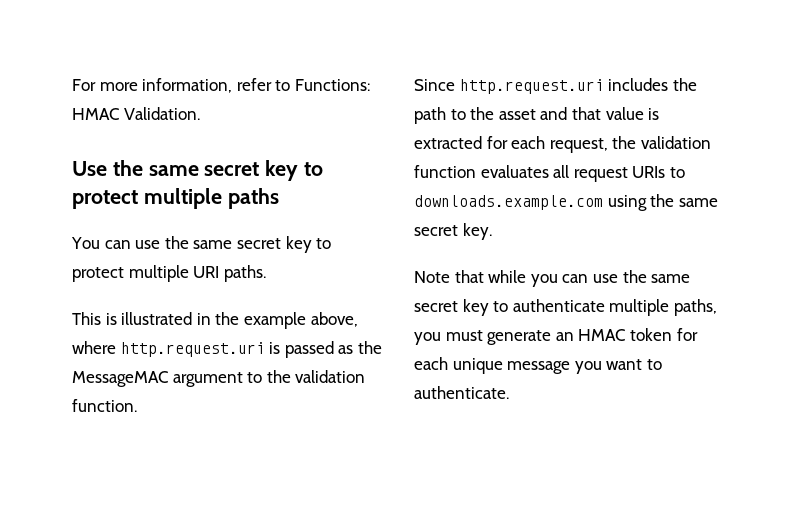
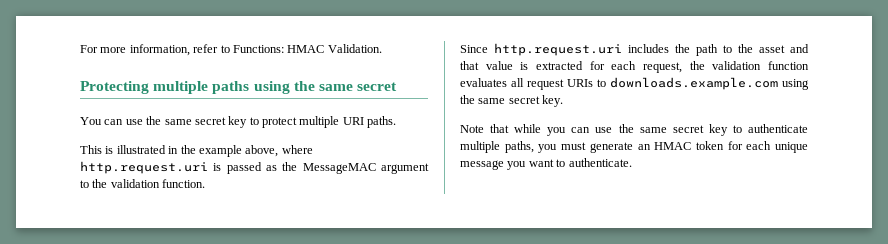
- Use the same secret key to protect multiple paths
+ Protecting multiple paths using the same secret

